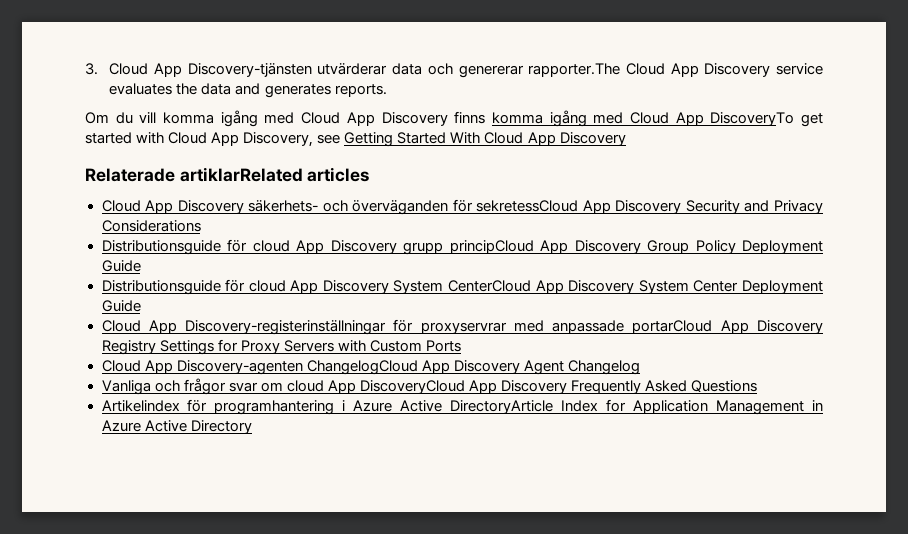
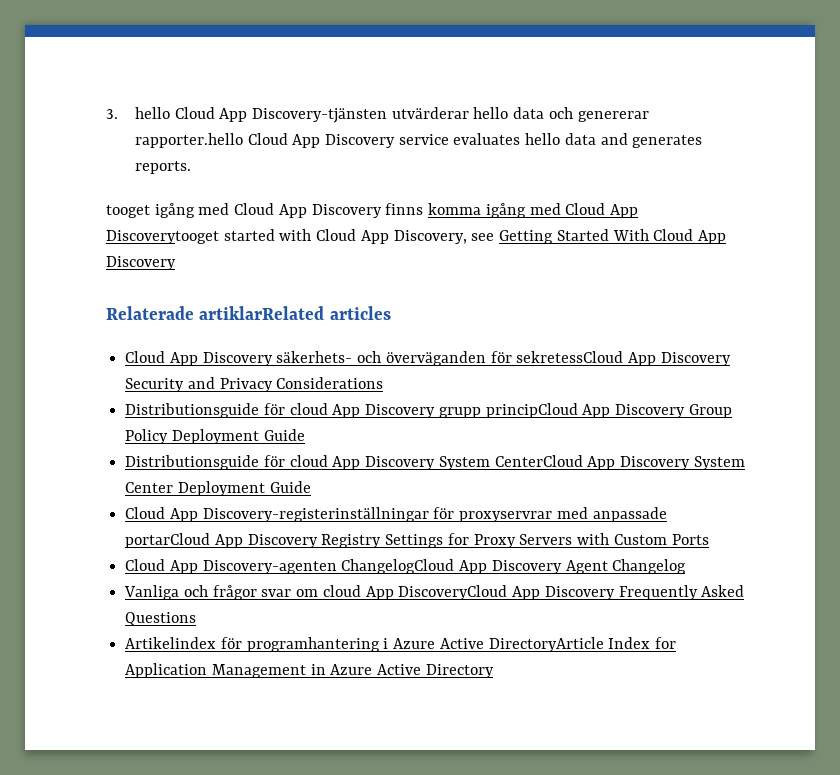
- 3. Cloud App Discovery-tjänsten utvärderar data och genererar rapporter.The Cloud App Discovery service evaluates the data and generates reports.
+ 3. hello Cloud App Discovery-tjänsten utvärderar hello data och genererar rapporter.hello Cloud App Discovery service evaluates hello data and generates reports.
- Om du vill komma igång med Cloud App Discovery finns komma igång med Cloud App DiscoveryTo get started with Cloud App Discovery, see Getting Started With Cloud App Discovery
+ tooget igång med Cloud App Discovery finns komma igång med Cloud App Discoverytooget started with Cloud App Discovery, see Getting Started With Cloud App Discovery

